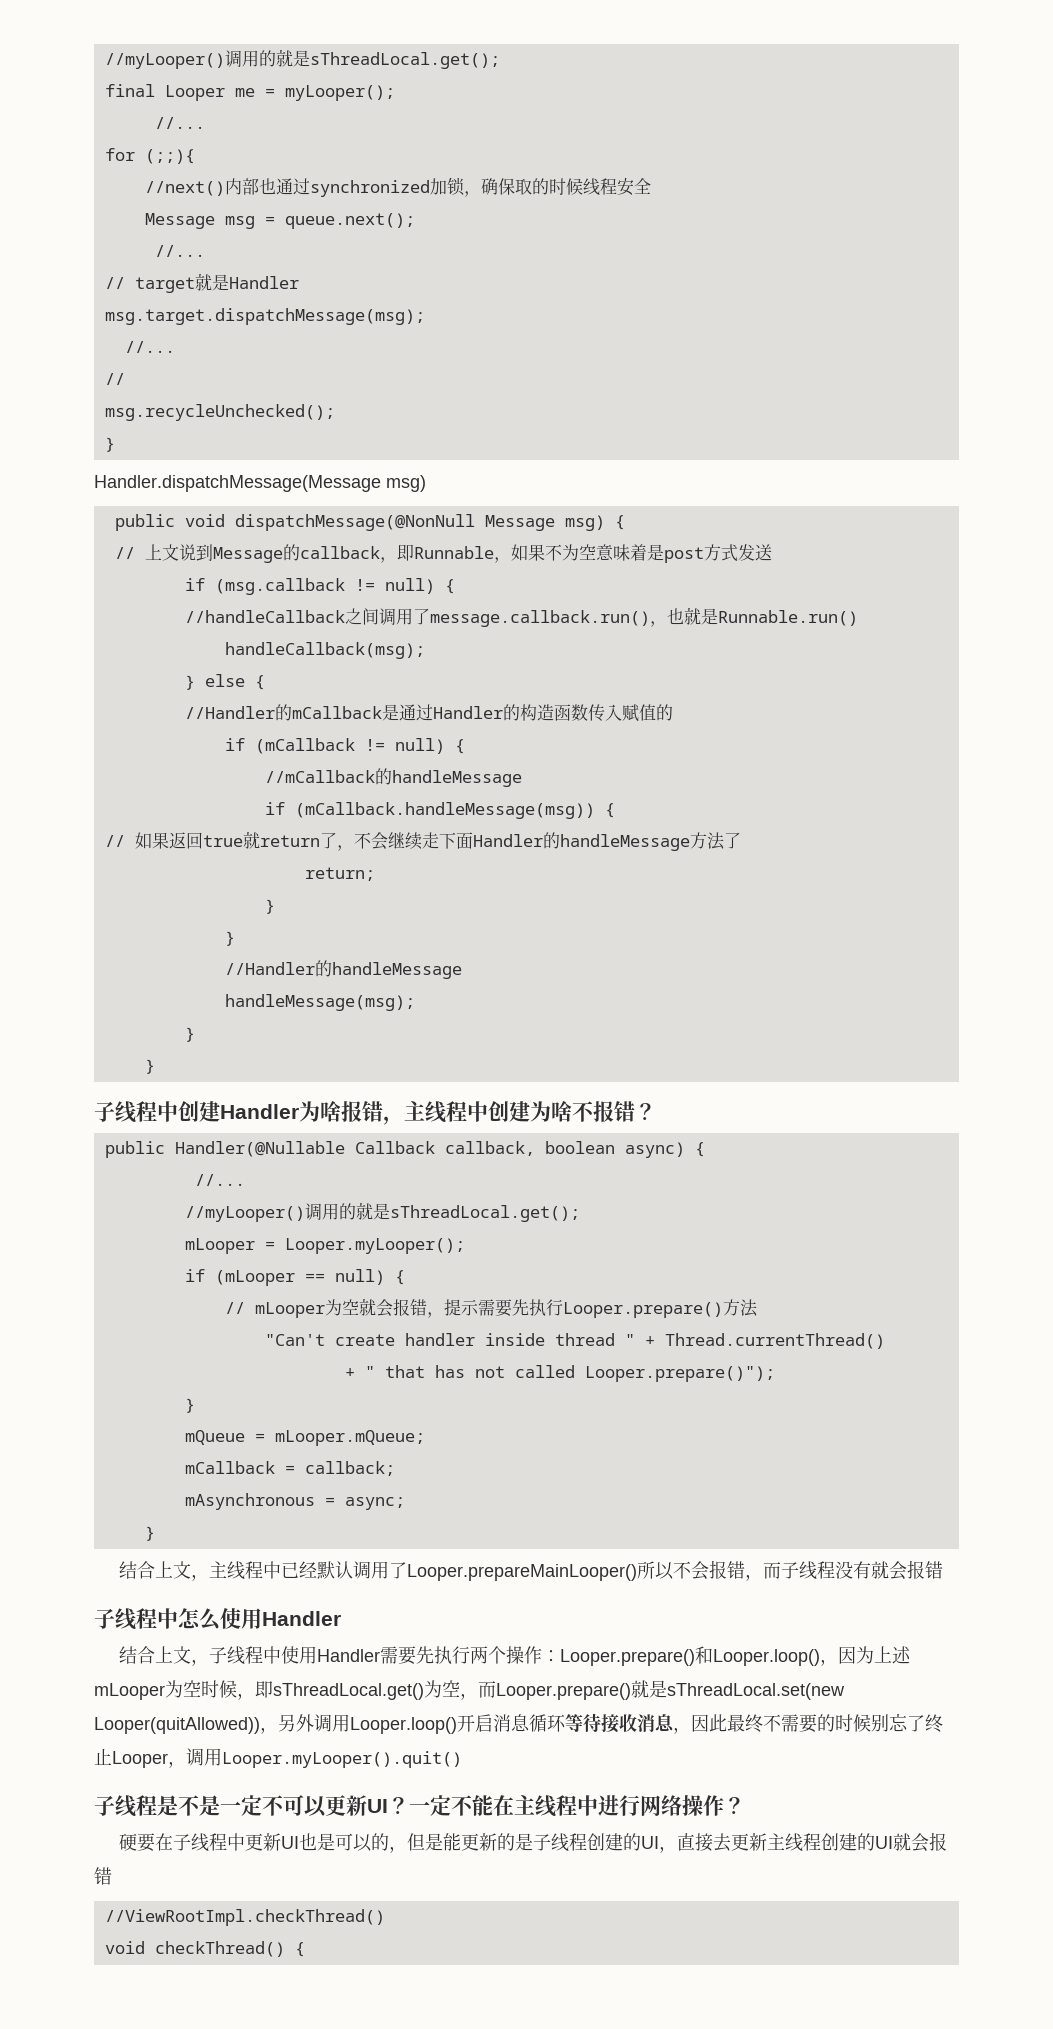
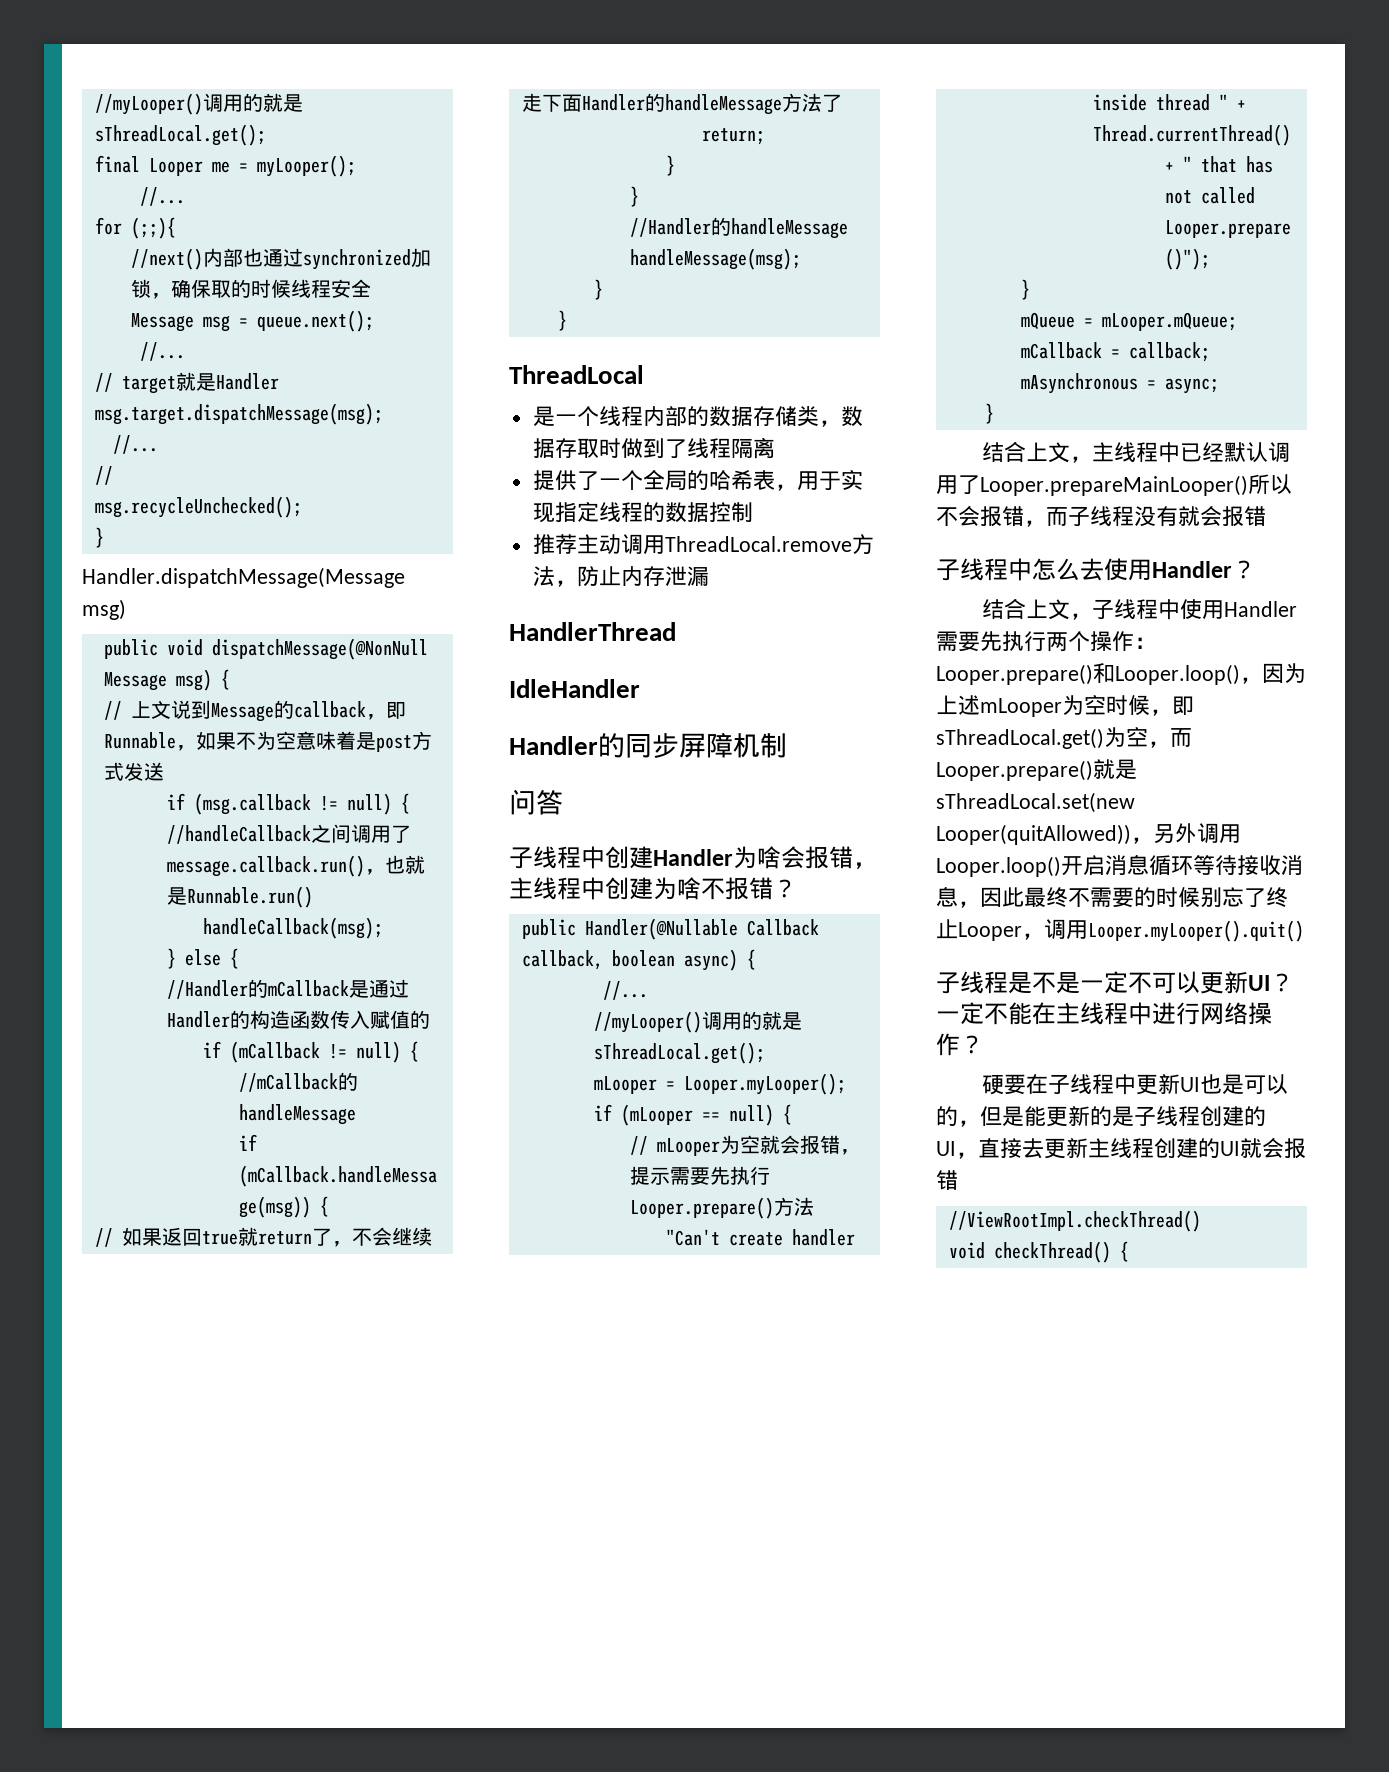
+ ThreadLocal
+ 是一个线程内部的数据存储类，数据存取时做到了线程隔离
+ 提供了一个全局的哈希表，用于实现指定线程的数据控制
+ 推荐主动调用ThreadLocal.remove方法，防止内存泄漏
+ HandlerThread
+ IdleHandler
+ Handler的同步屏障机制
+ 问答
- 子线程中创建Handler为啥报错，主线程中创建为啥不报错？
+ 子线程中创建Handler为啥会报错，主线程中创建为啥不报错？
- 子线程中怎么使用Handler
+ 子线程中怎么去使用Handler？

